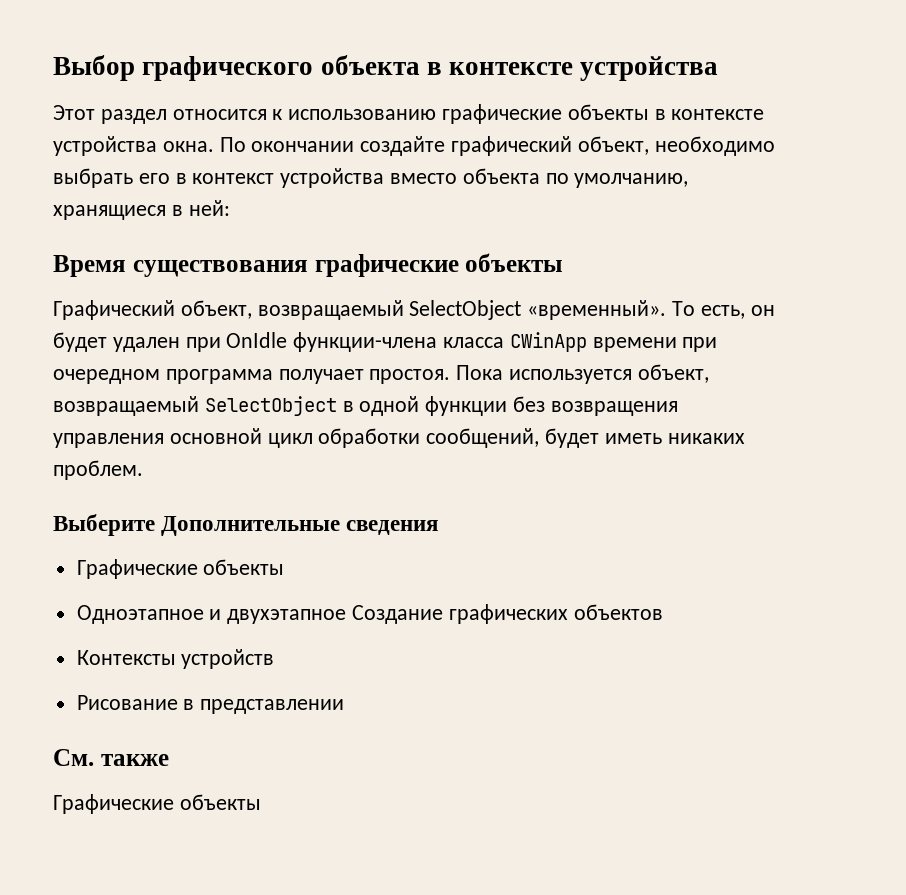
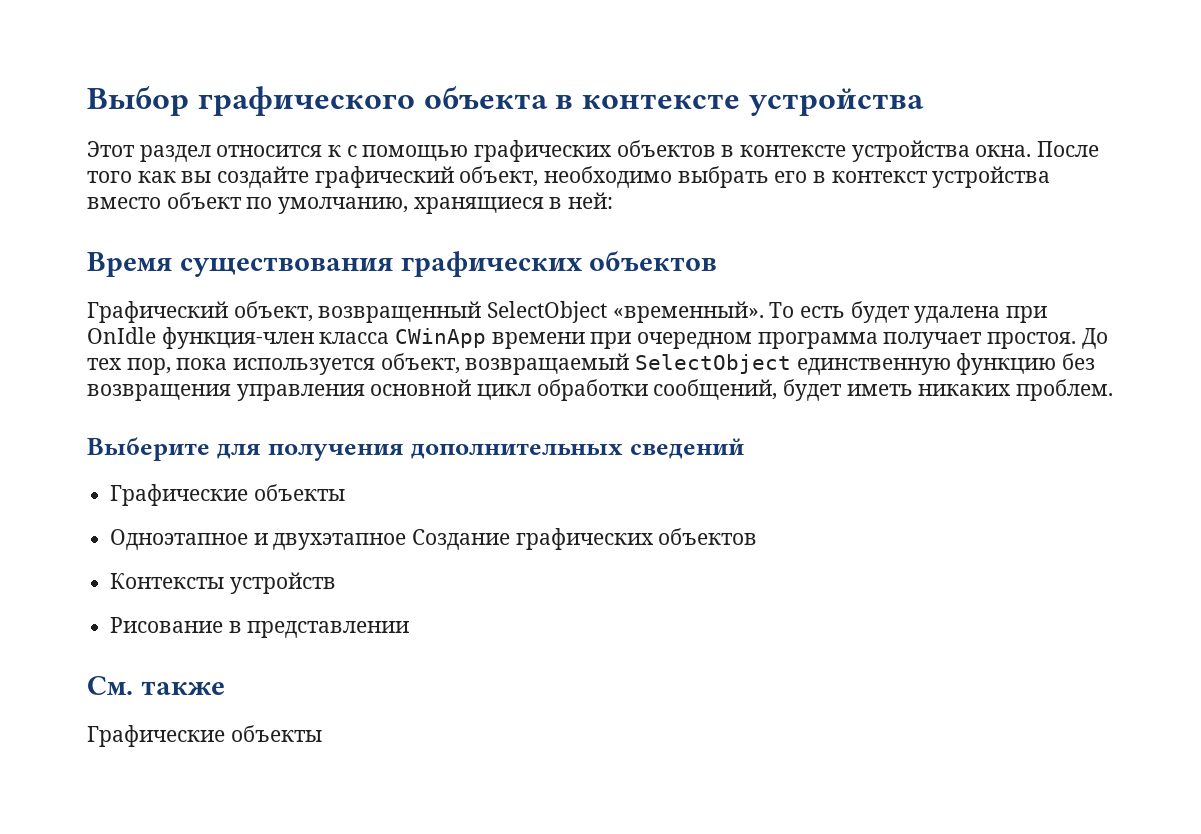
- Этот раздел относится к использованию графические объекты в контексте устройства окна. По окончании создайте графический объект, необходимо выбрать его в контекст устройства вместо объекта по умолчанию, хранящиеся в ней:
+ Этот раздел относится к с помощью графических объектов в контексте устройства окна. После того как вы создайте графический объект, необходимо выбрать его в контекст устройства вместо объект по умолчанию, хранящиеся в ней:
- Время существования графические объекты
+ Время существования графических объектов
- Графический объект, возвращаемый SelectObject «временный».
+ Графический объект, возвращенный SelectObject «временный».
- То есть, он будет удален при OnIdle функции-члена класса CWinApp времени при очередном программа получает простоя.
+ То есть будет удалена при OnIdle функция-член класса CWinApp времени при очередном программа получает простоя.
- Пока используется объект, возвращаемый SelectObject в одной функции без возвращения управления основной цикл обработки сообщений, будет иметь никаких проблем.
+ До тех пор, пока используется объект, возвращаемый SelectObject единственную функцию без возвращения управления основной цикл обработки сообщений, будет иметь никаких проблем.
- Выберите Дополнительные сведения
+ Выберите для получения дополнительных сведений

